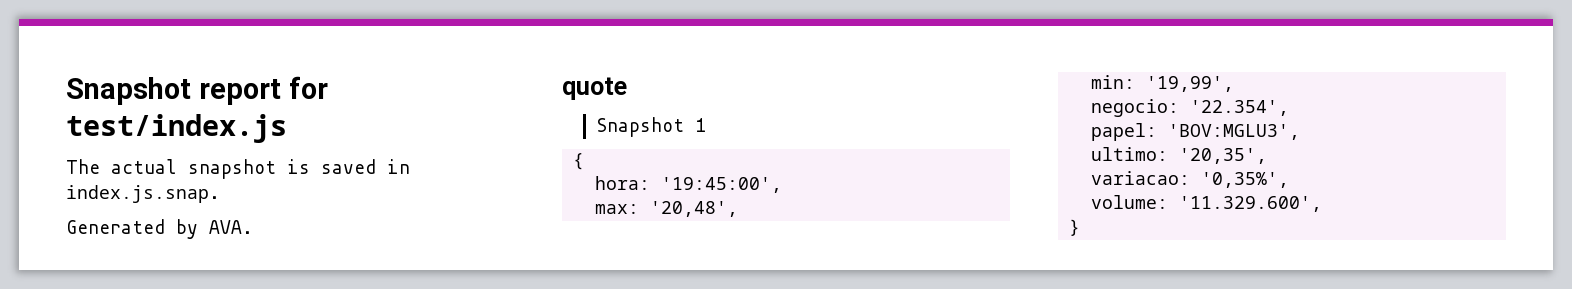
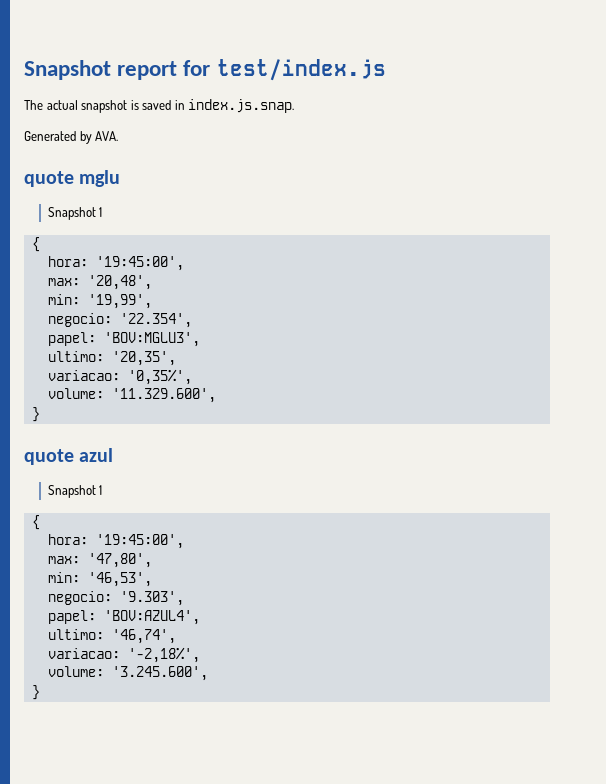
- quote
+ quote mglu
+ quote azul
+ Snapshot 1
+ {
+ hora: '19:45:00',
+ max: '47,80',
+ min: '46,53',
+ negocio: '9.303',
+ papel: 'BOV:AZUL4',
+ ultimo: '46,74',
+ variacao: '-2,18%',
+ volume: '3.245.600',
+ }

